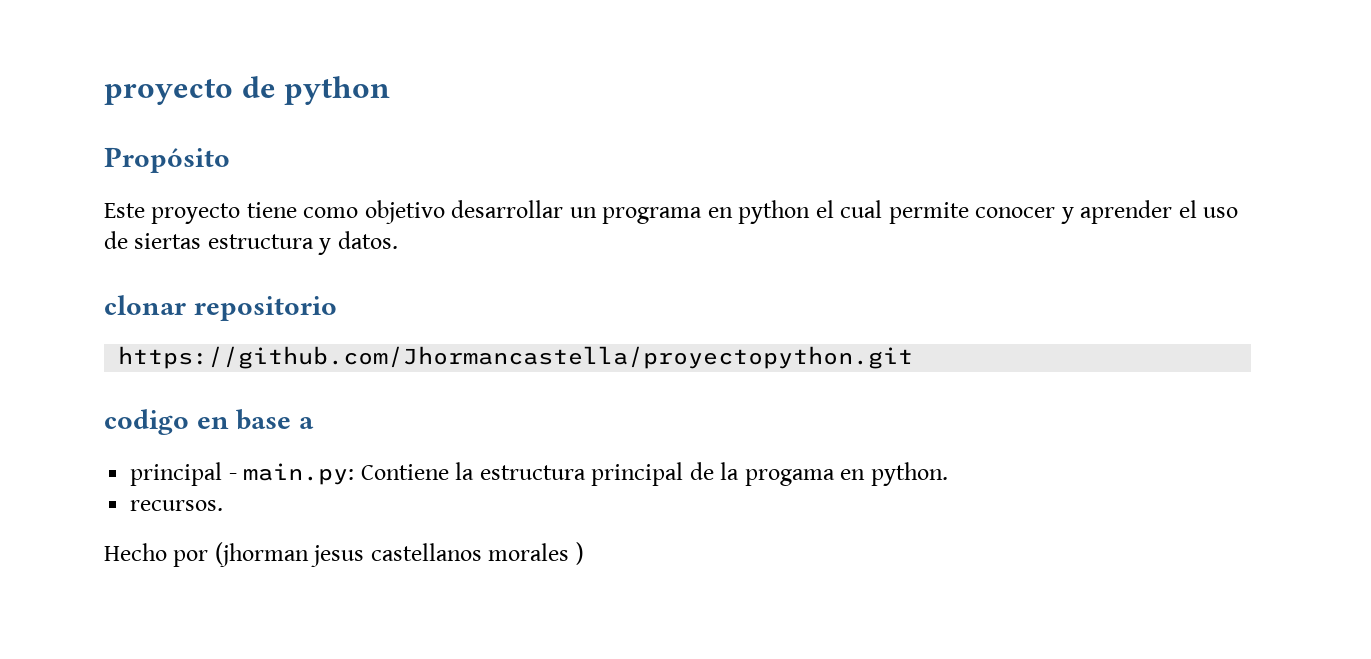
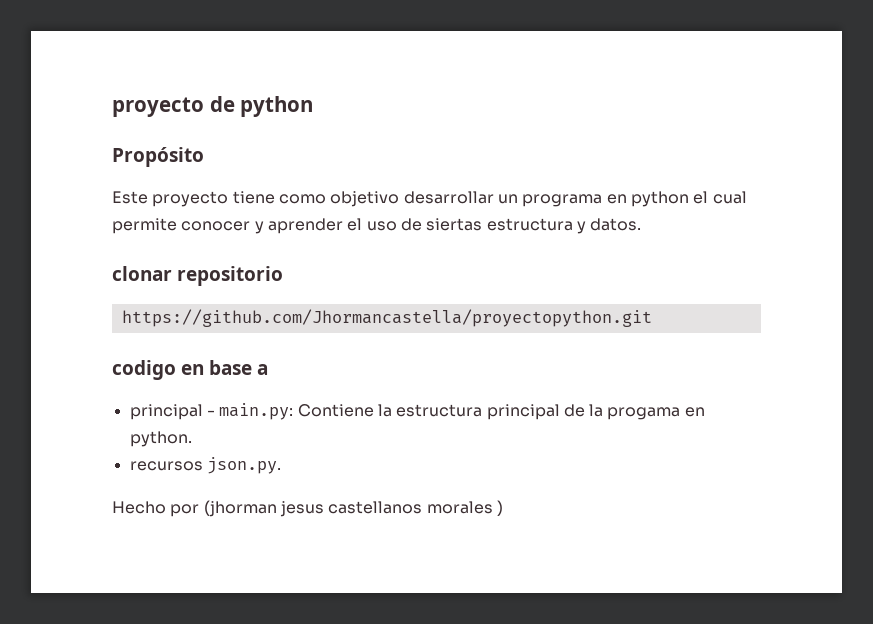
- recursos.
+ recursos json.py.

